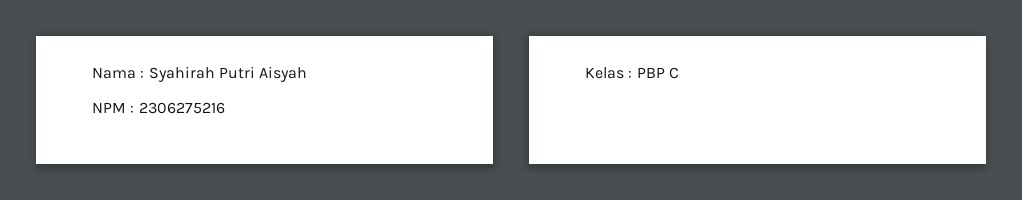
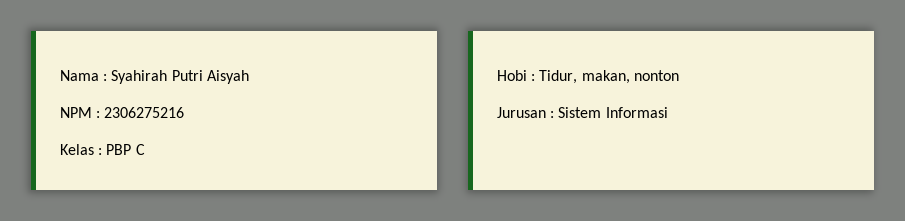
+ Hobi : Tidur, makan, nonton
+ Jurusan : Sistem Informasi

